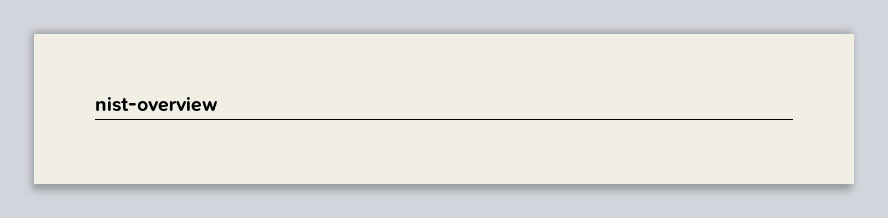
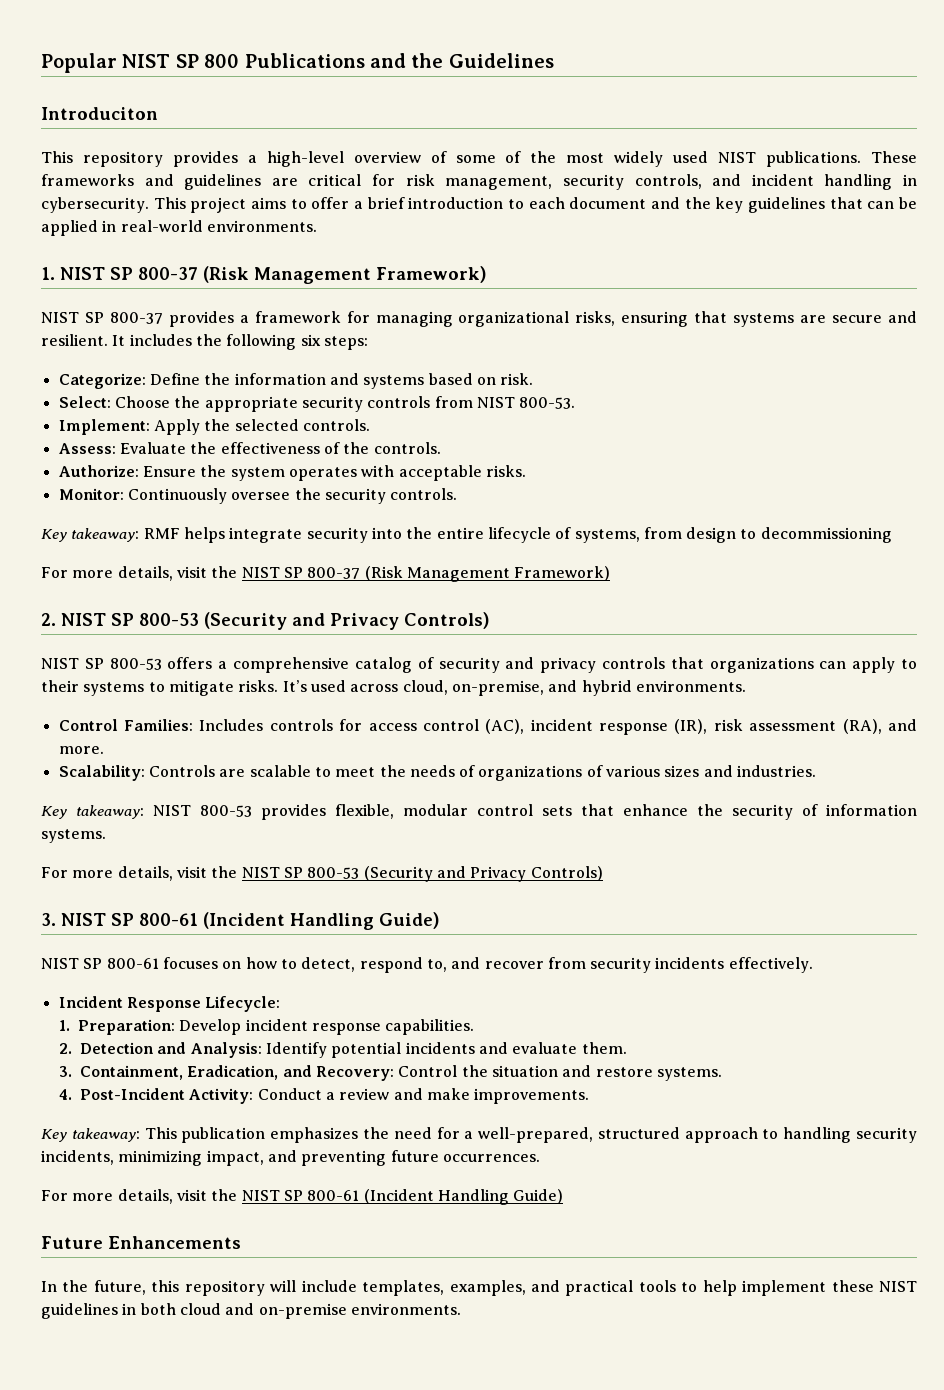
- nist-overview
+ Popular NIST SP 800 Publications and the Guidelines
+ Introduciton
+ This repository provides a high-level overview of some of the most widely used NIST publications. These frameworks and guidelines are critical for risk management, security controls, and incident handling in cybersecurity. This project aims to offer a brief introduction to each document and the key guidelines that can be applied in real-world environments.
+ 1. NIST SP 800-37 (Risk Management Framework)
+ NIST SP 800-37 provides a framework for managing organizational risks, ensuring that systems are secure and resilient. It includes the following six steps:
+ Categorize: Define the information and systems based on risk.
+ Select: Choose the appropriate security controls from NIST 800-53.
+ Implement: Apply the selected controls.
+ Assess: Evaluate the effectiveness of the controls.
+ Authorize: Ensure the system operates with acceptable risks.
+ Monitor: Continuously oversee the security controls.
+ Key takeaway: RMF helps integrate security into the entire lifecycle of systems, from design to decommissioning
+ For more details, visit the NIST SP 800-37 (Risk Management Framework)
+ 2. NIST SP 800-53 (Security and Privacy Controls)
+ NIST SP 800-53 offers a comprehensive catalog of security and privacy controls that organizations can apply to their systems to mitigate risks. It’s used across cloud, on-premise, and hybrid environments.
+ Control Families: Includes controls for access control (AC), incident response (IR), risk assessment (RA), and more.
+ Scalability: Controls are scalable to meet the needs of organizations of various sizes and industries.
+ Key takeaway: NIST 800-53 provides flexible, modular control sets that enhance the security of information systems.
+ For more details, visit the NIST SP 800-53 (Security and Privacy Controls)
+ 3. NIST SP 800-61 (Incident Handling Guide)
+ NIST SP 800-61 focuses on how to detect, respond to, and recover from security incidents effectively.
+ Incident Response Lifecycle:
+ 1. Preparation: Develop incident response capabilities.
+ 2. Detection and Analysis: Identify potential incidents and evaluate them.
+ 3. Containment, Eradication, and Recovery: Control the situation and restore systems.
+ 4. Post-Incident Activity: Conduct a review and make improvements.
+ Key takeaway: This publication emphasizes the need for a well-prepared, structured approach to handling security incidents, minimizing impact, and preventing future occurrences.
+ For more details, visit the NIST SP 800-61 (Incident Handling Guide)
+ Future Enhancements
+ In the future, this repository will include templates, examples, and practical tools to help implement these NIST guidelines in both cloud and on-premise environments.

